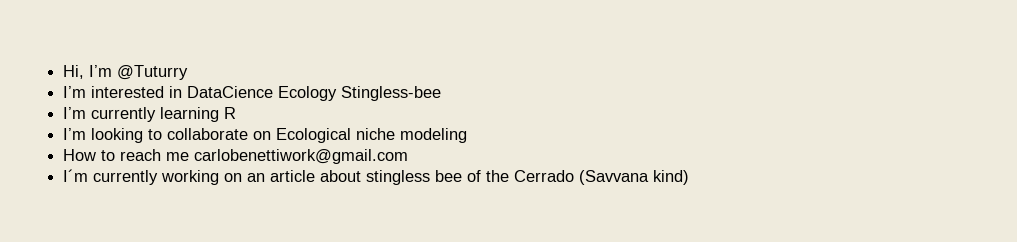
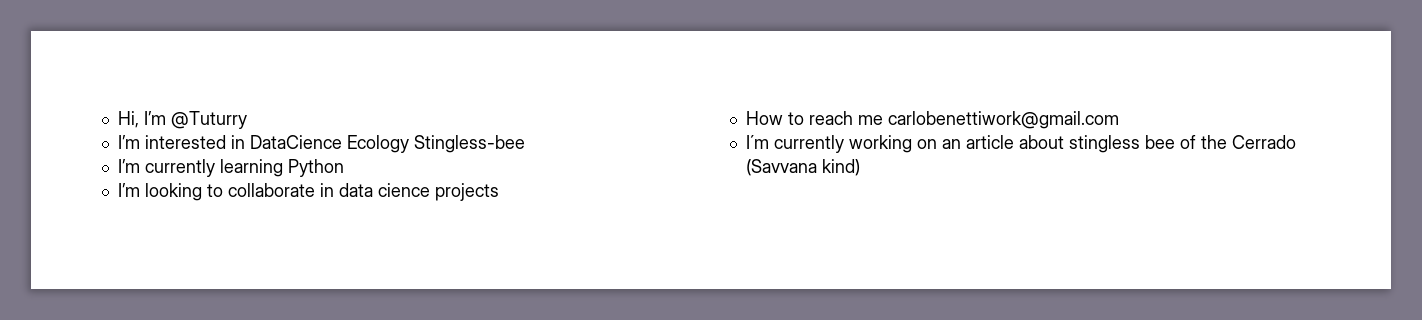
- I’m currently learning R
+ I’m currently learning Python
- I’m looking to collaborate on Ecological niche modeling
+ I’m looking to collaborate in data cience projects

